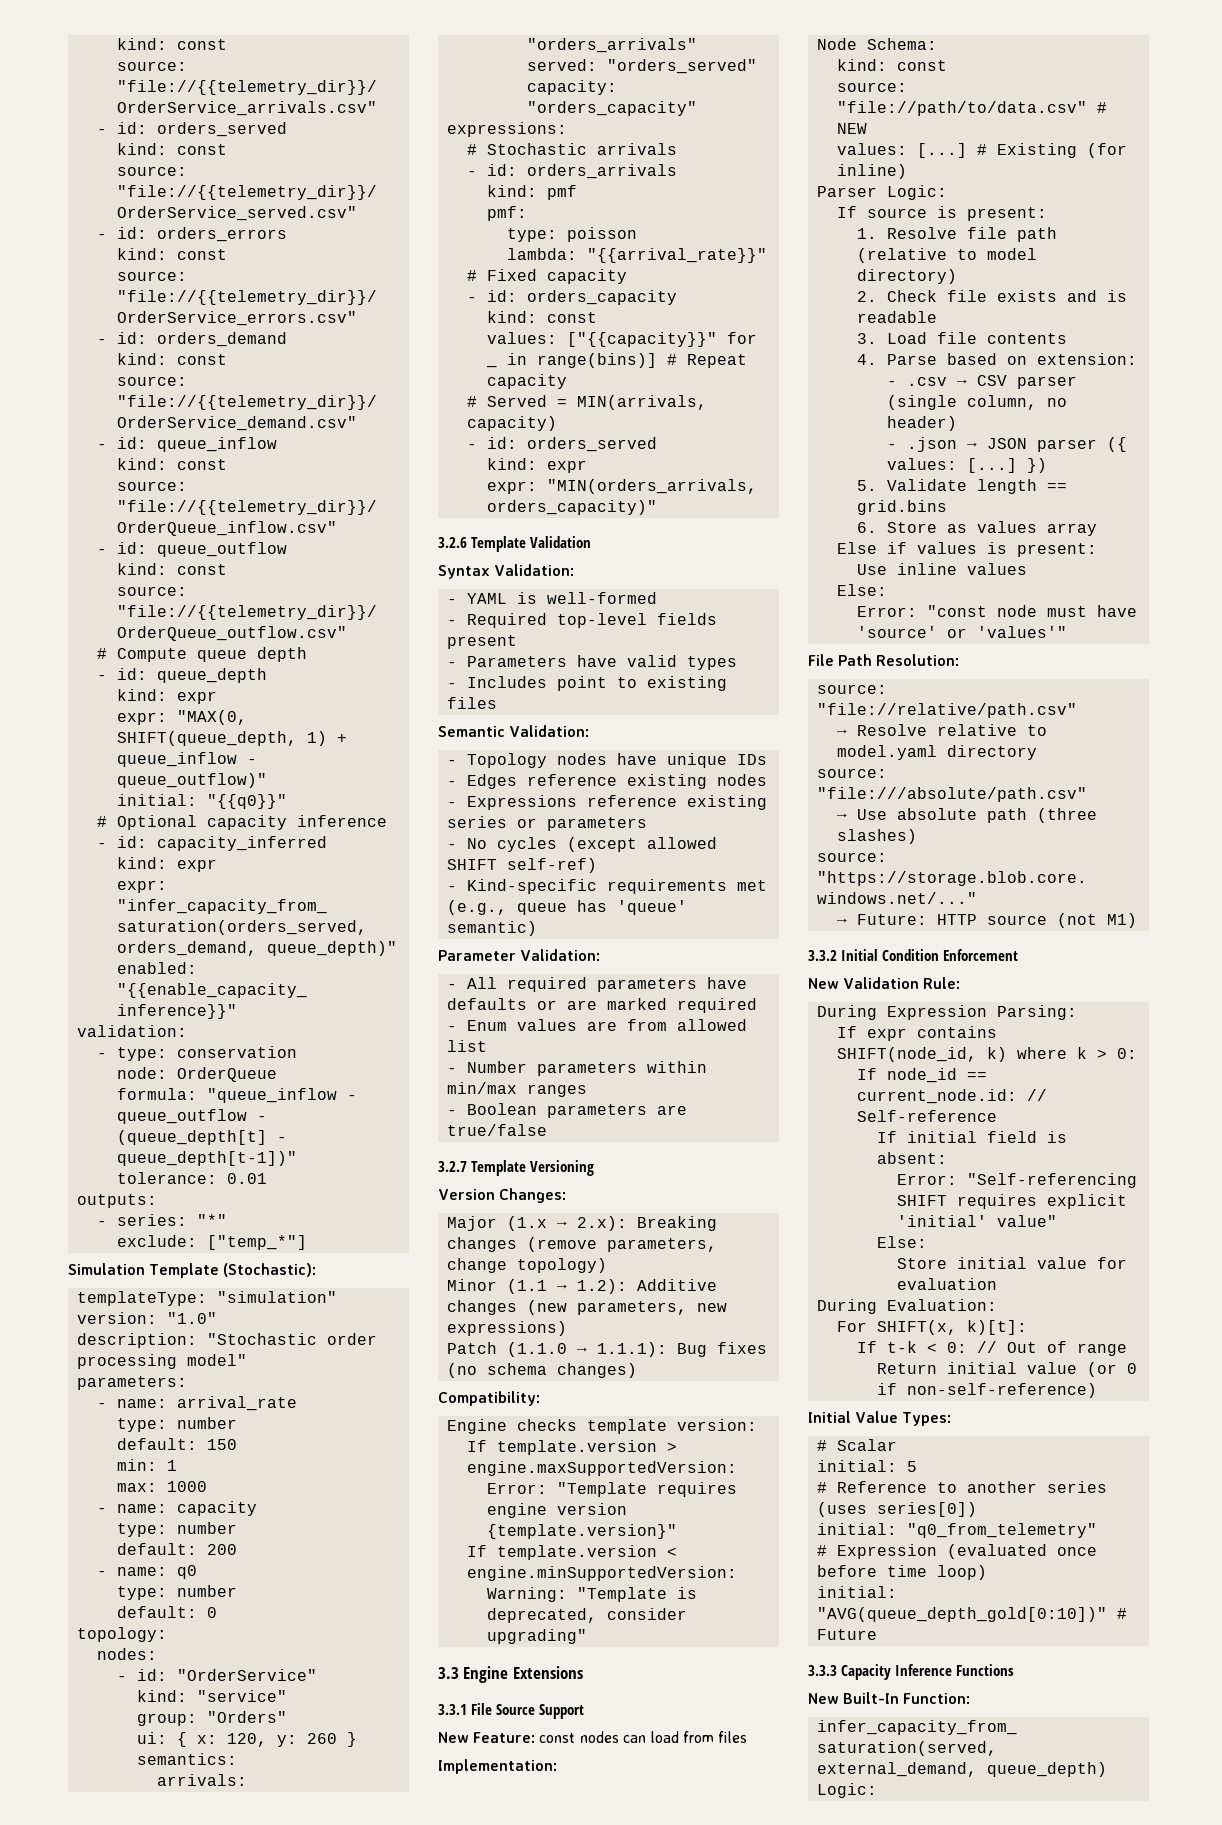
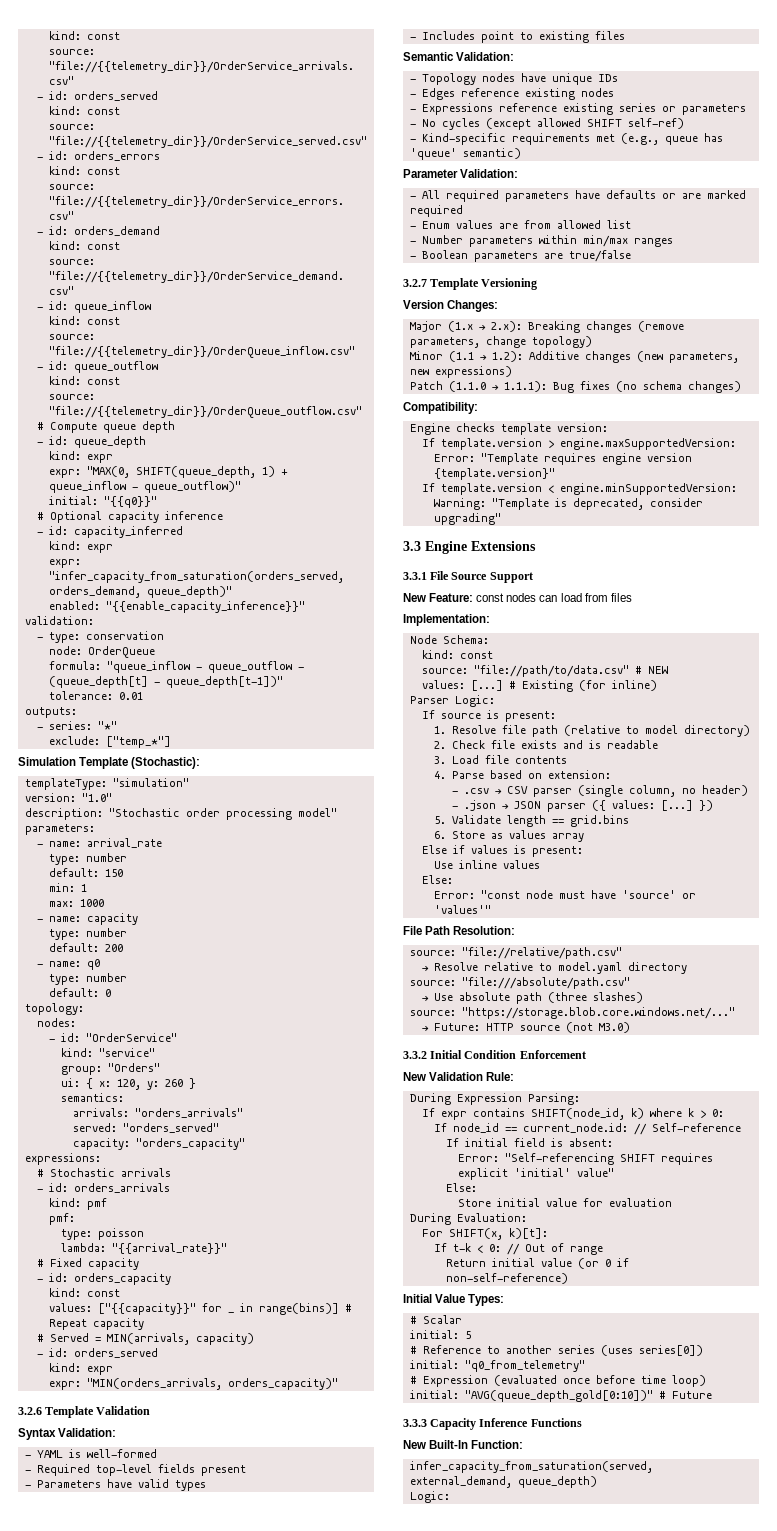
- → Future: HTTP source (not M1)
+ → Future: HTTP source (not M3.0)

